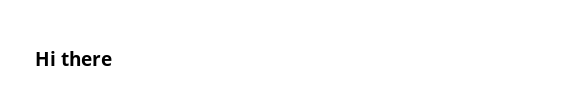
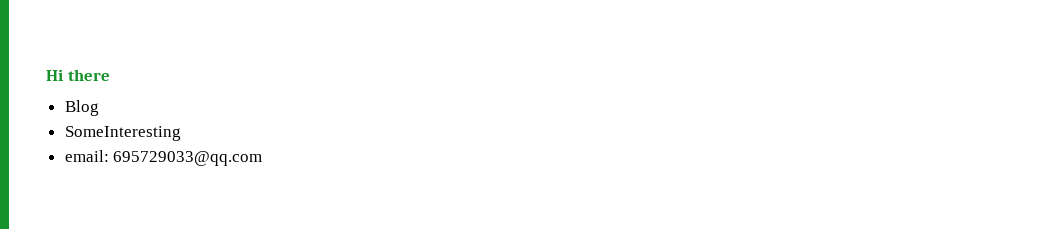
+ Blog
+ SomeInteresting
+ email: 695729033@qq.com

